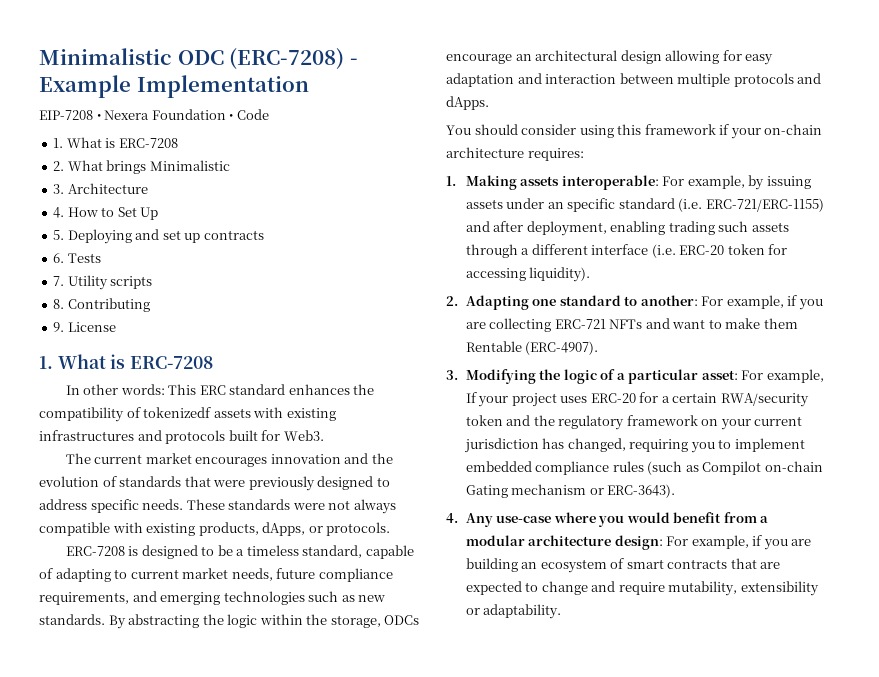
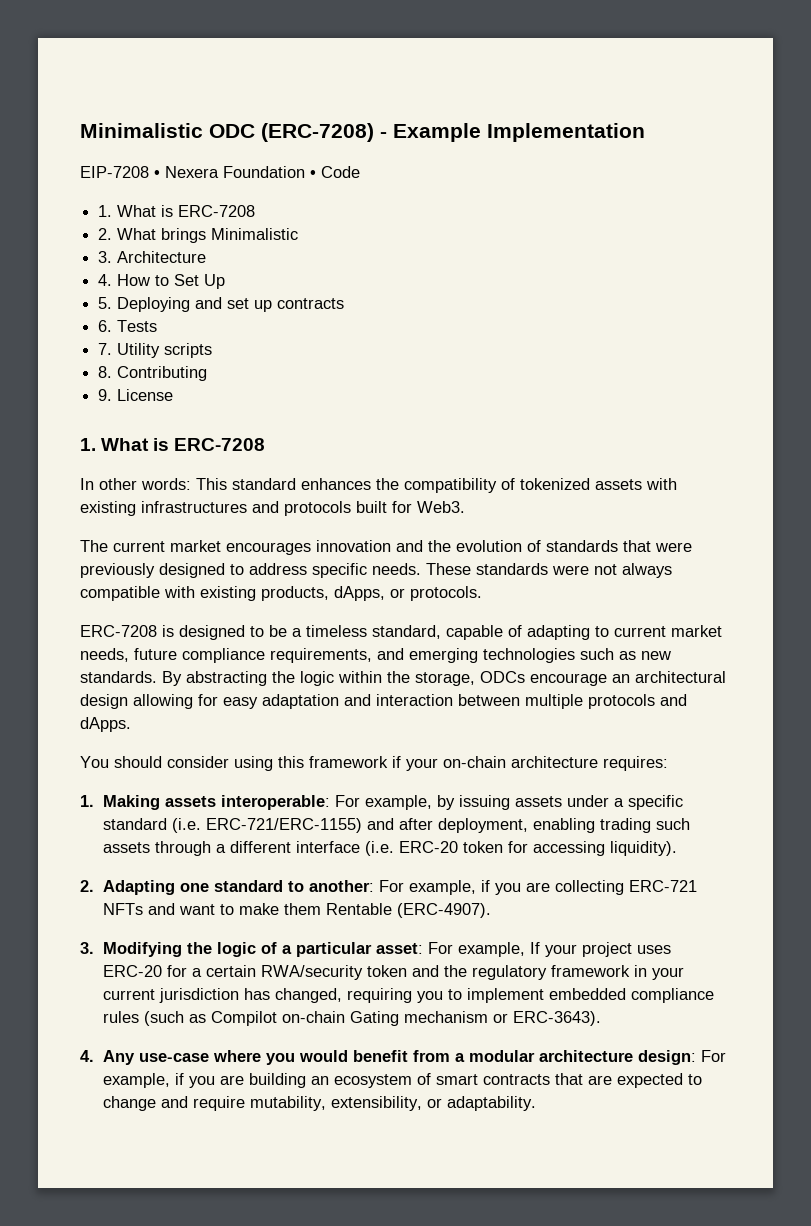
- In other words: This ERC standard enhances the compatibility of tokenizedf assets with existing infrastructures and protocols built for Web3.
+ In other words: This standard enhances the compatibility of tokenized assets with existing infrastructures and protocols built for Web3.
- 1. Making assets interoperable: For example, by issuing assets under an specific standard (i.e. ERC-721/ERC-1155) and after deployment, enabling trading such assets through a different interface (i.e. ERC-20 token for accessing liquidity).
+ 1. Making assets interoperable: For example, by issuing assets under a specific standard (i.e. ERC-721/ERC-1155) and after deployment, enabling trading such assets through a different interface (i.e. ERC-20 token for accessing liquidity).
- 3. Modifying the logic of a particular asset: For example, If your project uses ERC-20 for a certain RWA/security token and the regulatory framework on your current jurisdiction has changed, requiring you to implement embedded compliance rules (such as Compilot on-chain Gating mechanism or ERC-3643).
+ 3. Modifying the logic of a particular asset: For example, If your project uses ERC-20 for a certain RWA/security token and the regulatory framework in your current jurisdiction has changed, requiring you to implement embedded compliance rules (such as Compilot on-chain Gating mechanism or ERC-3643).
- 4. Any use-case where you would benefit from a modular architecture design: For example, if you are building an ecosystem of smart contracts that are expected to change and require mutability, extensibility or adaptability.
+ 4. Any use-case where you would benefit from a modular architecture design: For example, if you are building an ecosystem of smart contracts that are expected to change and require mutability, extensibility, or adaptability.

